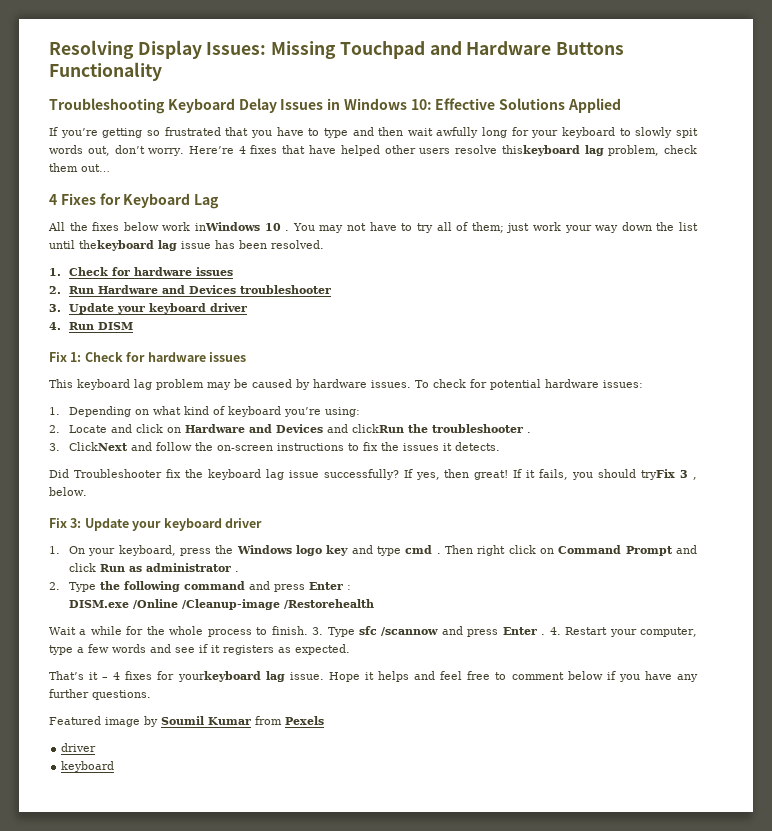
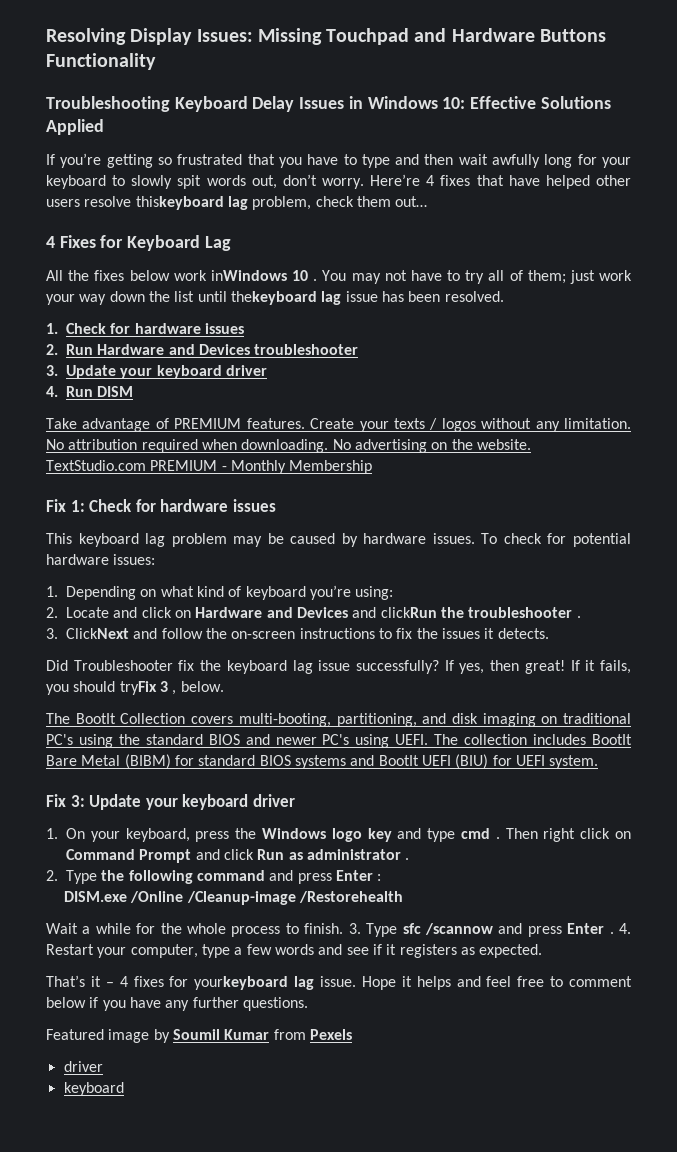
+ Take advantage of PREMIUM features. Create your texts / logos without any limitation. No attribution required when downloading. No advertising on the website. TextStudio.com PREMIUM - Monthly Membership
+ The BootIt Collection covers multi-booting, partitioning, and disk imaging on traditional PC's using the standard BIOS and newer PC's using UEFI. The collection includes BootIt Bare Metal (BIBM) for standard BIOS systems and BootIt UEFI (BIU) for UEFI system.

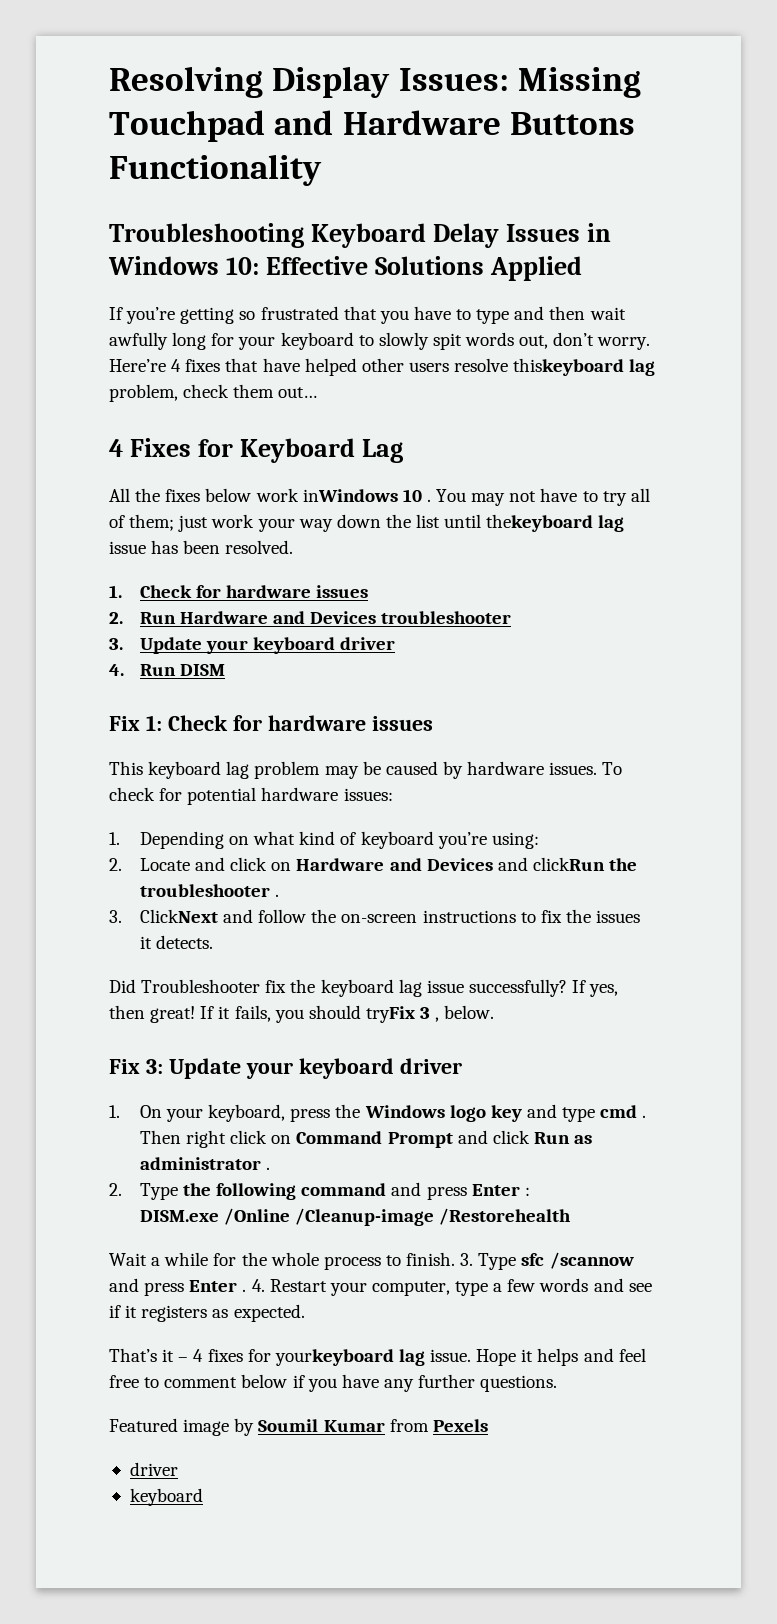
- Take advantage of PREMIUM features. Create your texts / logos without any limitation. No attribution required when downloading. No advertising on the website. TextStudio.com PREMIUM - Monthly Membership
- The BootIt Collection covers multi-booting, partitioning, and disk imaging on traditional PC's using the standard BIOS and newer PC's using UEFI. The collection includes BootIt Bare Metal (BIBM) for standard BIOS systems and BootIt UEFI (BIU) for UEFI system.

